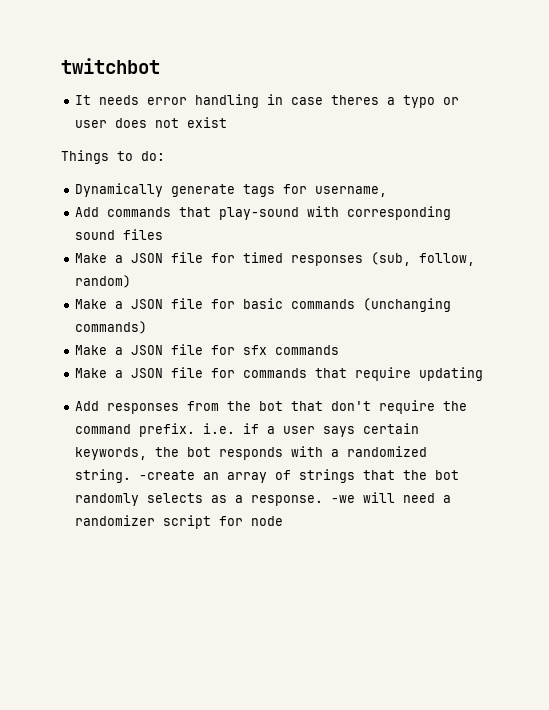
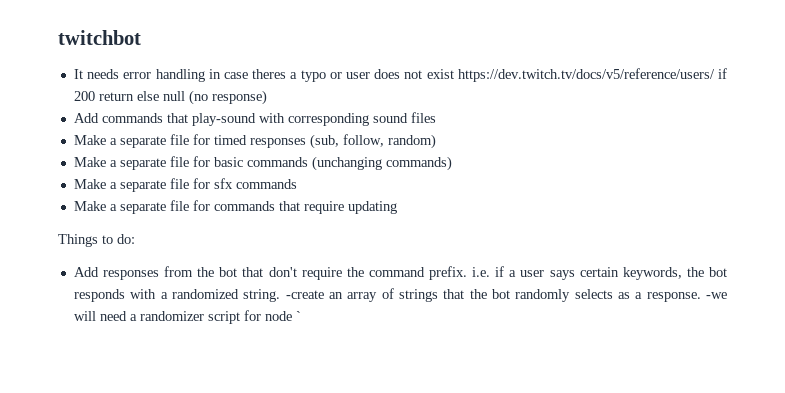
- It needs error handling in case theres a typo or user does not exist
- Things to do:
- Dynamically generate tags for username,
+ It needs error handling in case theres a typo or user does not exist https://dev.twitch.tv/docs/v5/reference/users/ if 200 return else null (no response)
- Make a JSON file for timed responses (sub, follow, random)
+ Make a separate file for timed responses (sub, follow, random)
- Make a JSON file for basic commands (unchanging commands)
+ Make a separate file for basic commands (unchanging commands)
- Make a JSON file for sfx commands
+ Make a separate file for sfx commands
- Make a JSON file for commands that require updating
+ Make a separate file for commands that require updating
+ Things to do:
- -we will need a randomizer script for node
+ -we will need a randomizer script for node `

